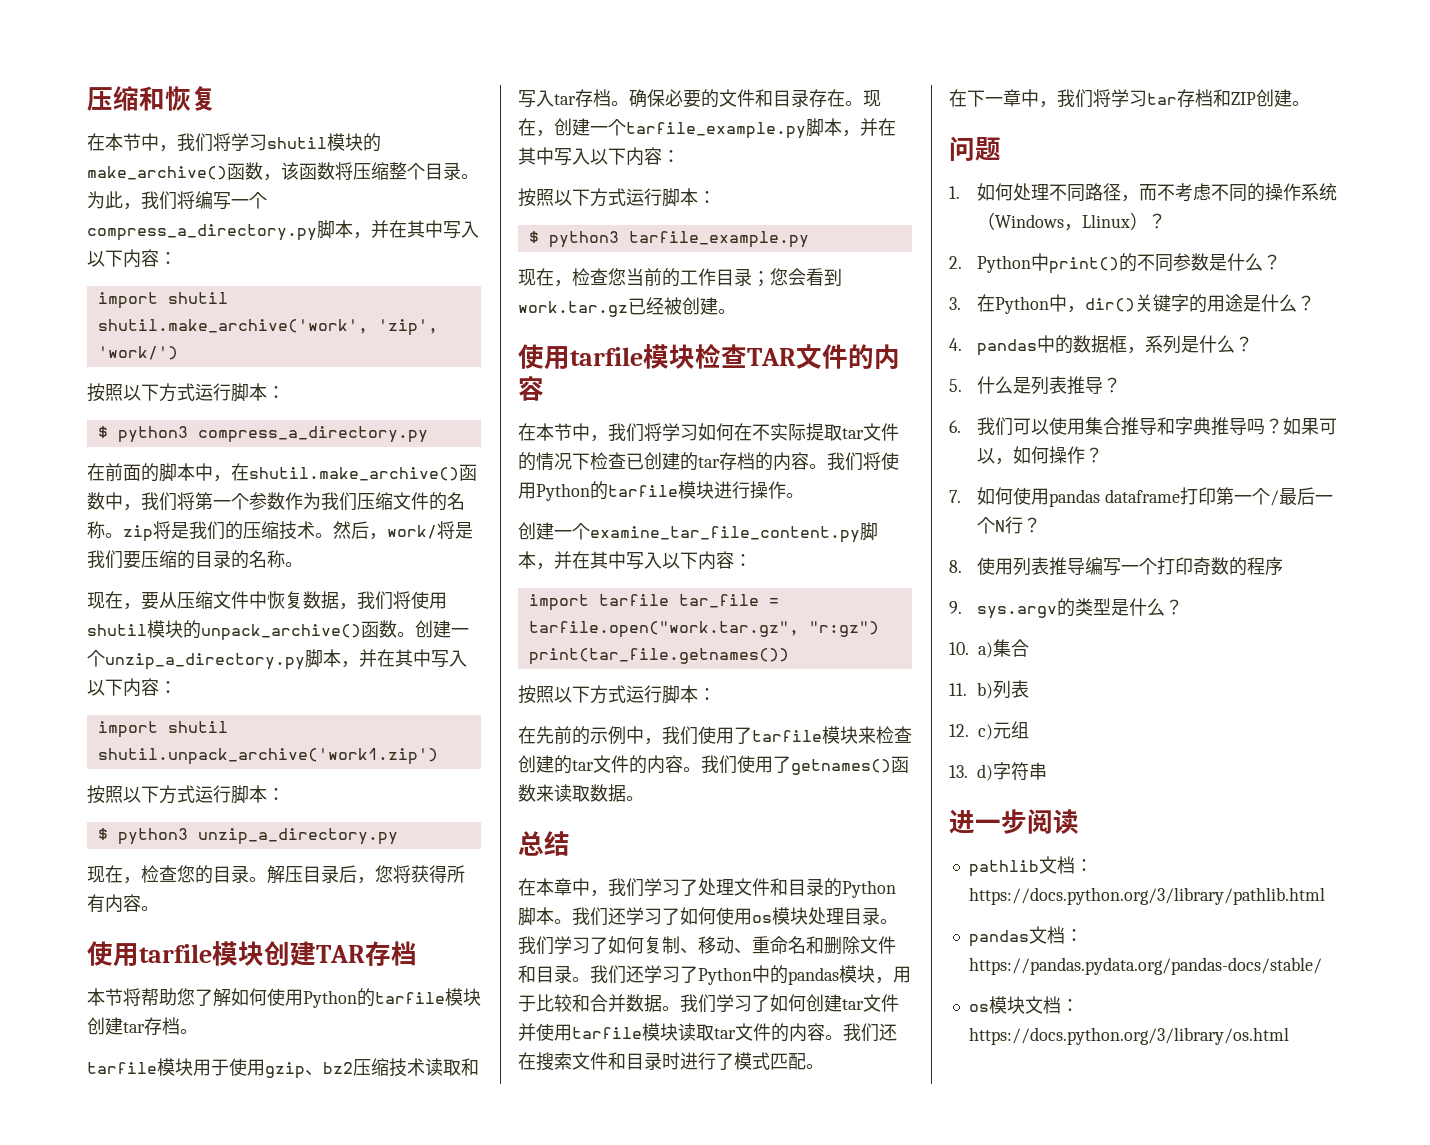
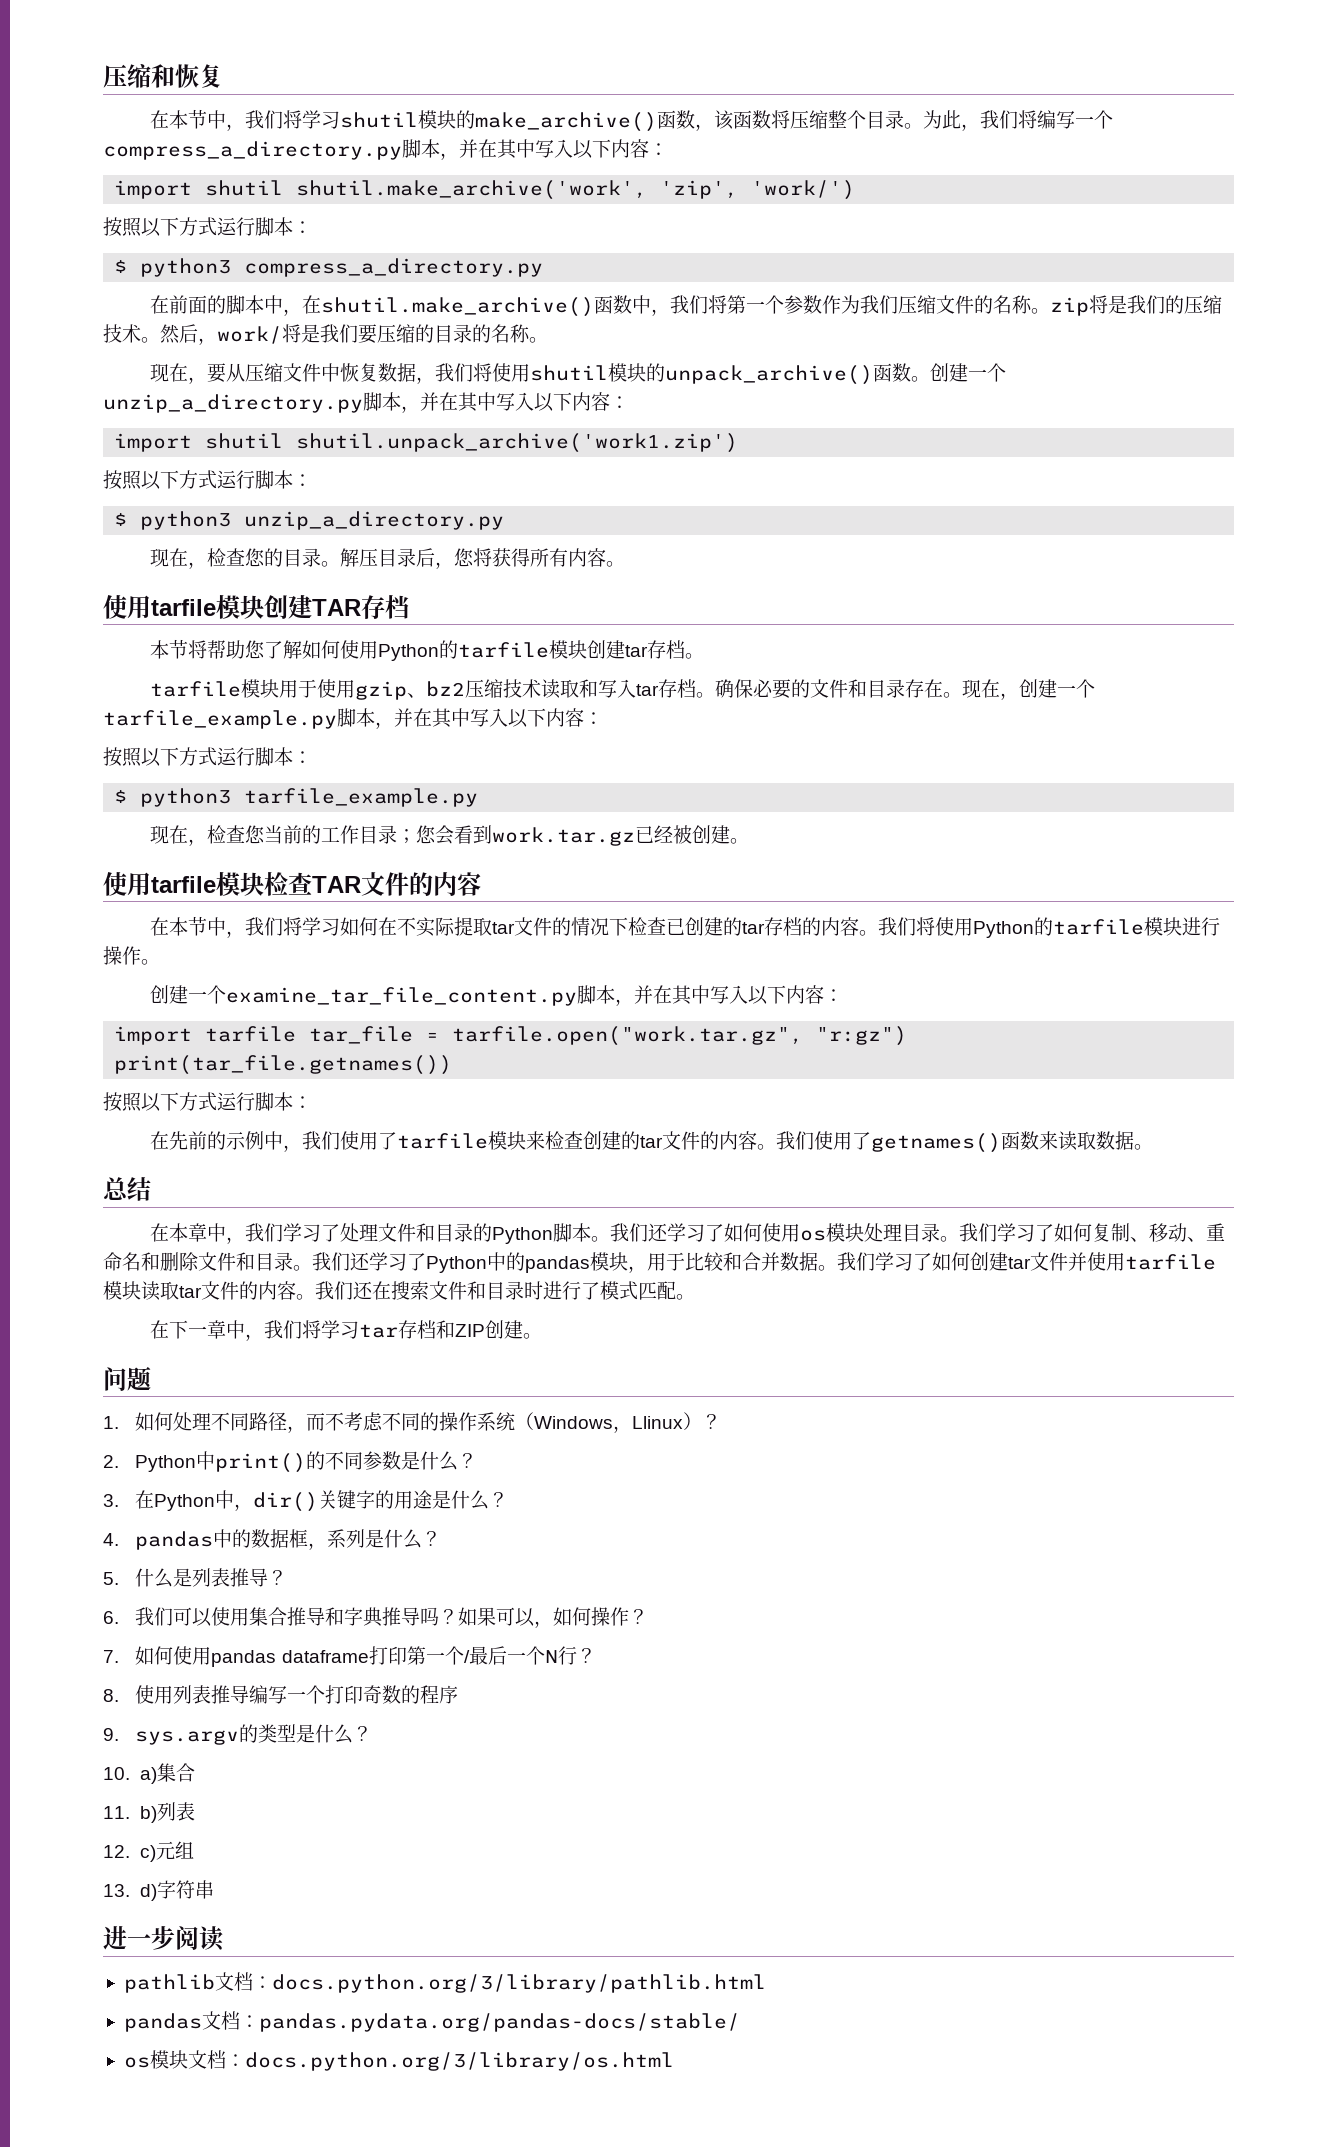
- pathlib文档：https://docs.python.org/3/library/pathlib.html
+ pathlib文档：docs.python.org/3/library/pathlib.html
- pandas文档：https://pandas.pydata.org/pandas-docs/stable/
+ pandas文档：pandas.pydata.org/pandas-docs/stable/
- os模块文档：https://docs.python.org/3/library/os.html
+ os模块文档：docs.python.org/3/library/os.html

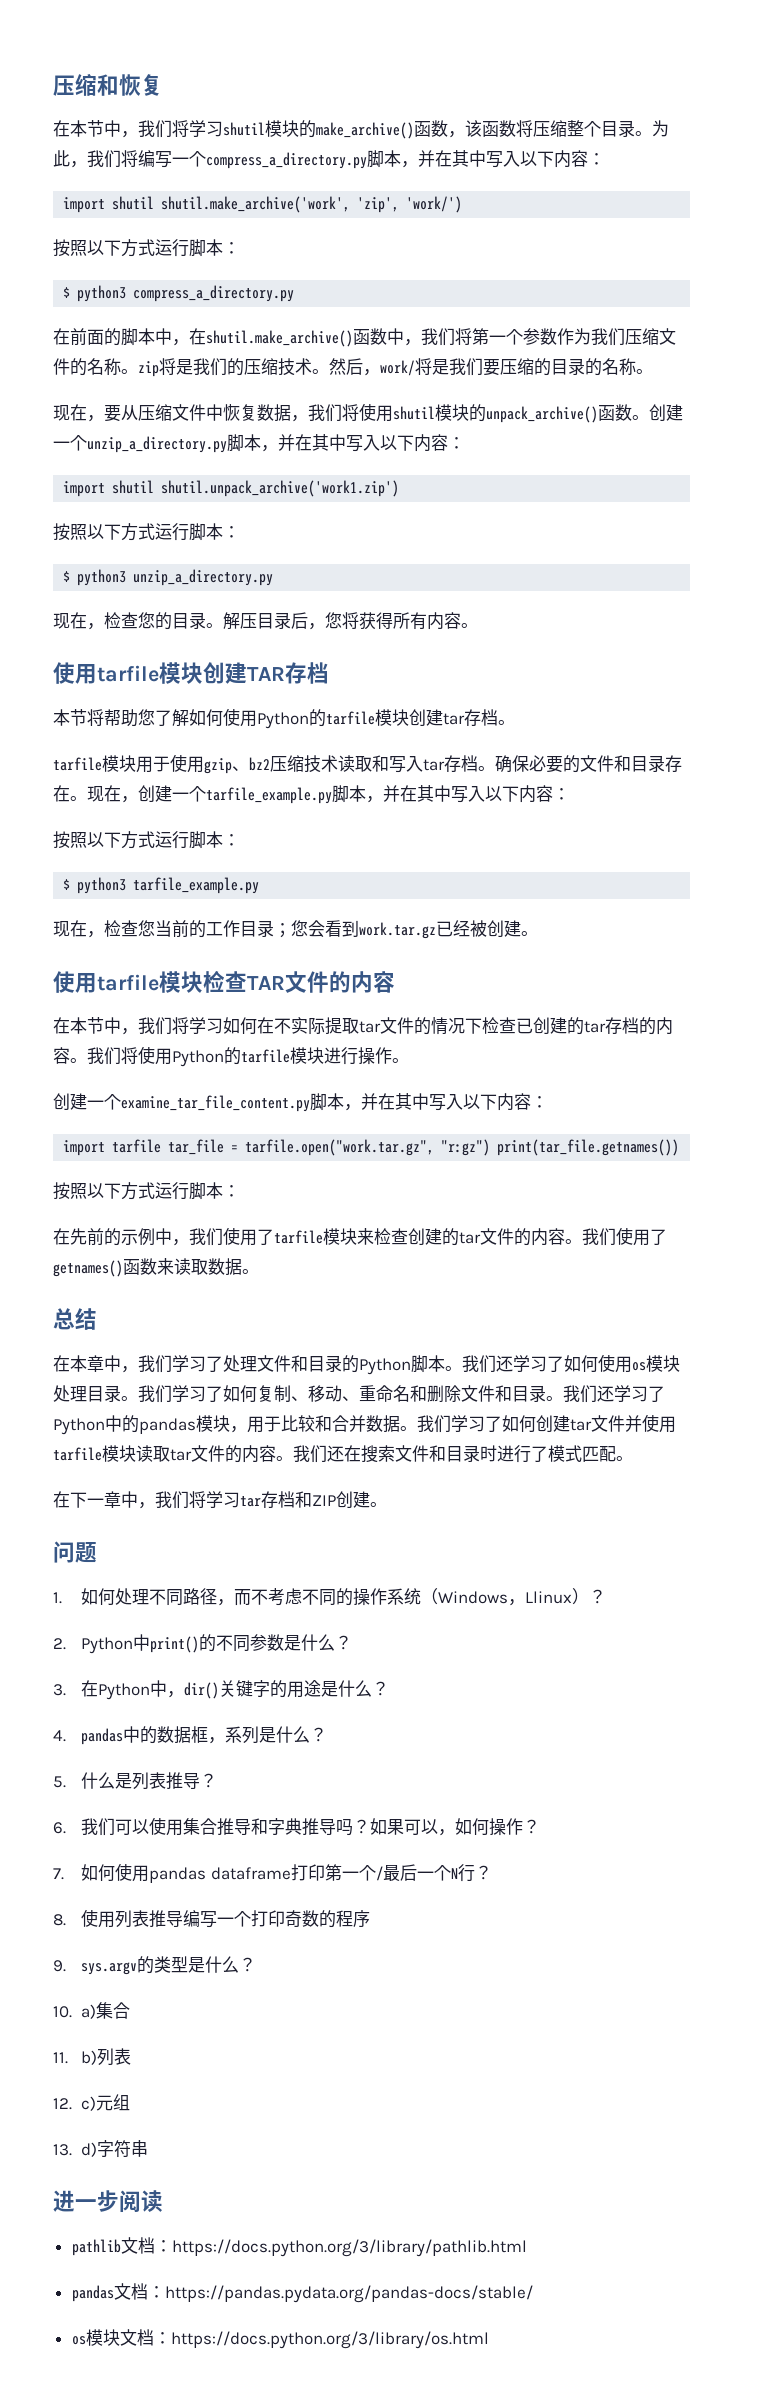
- pathlib文档：docs.python.org/3/library/pathlib.html
+ pathlib文档：https://docs.python.org/3/library/pathlib.html
- pandas文档：pandas.pydata.org/pandas-docs/stable/
+ pandas文档：https://pandas.pydata.org/pandas-docs/stable/
- os模块文档：docs.python.org/3/library/os.html
+ os模块文档：https://docs.python.org/3/library/os.html

